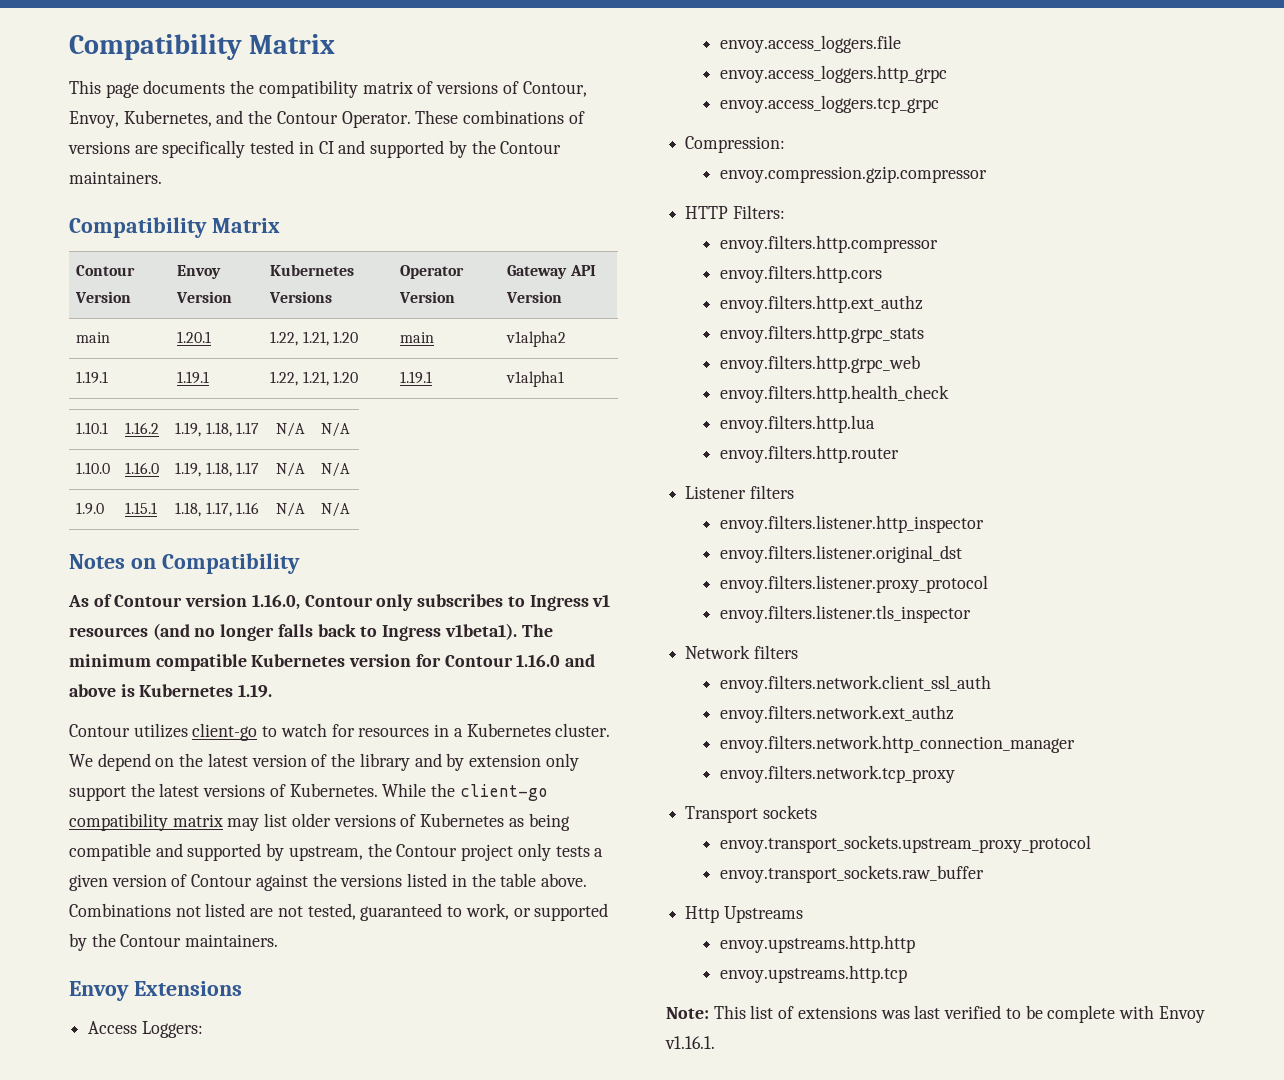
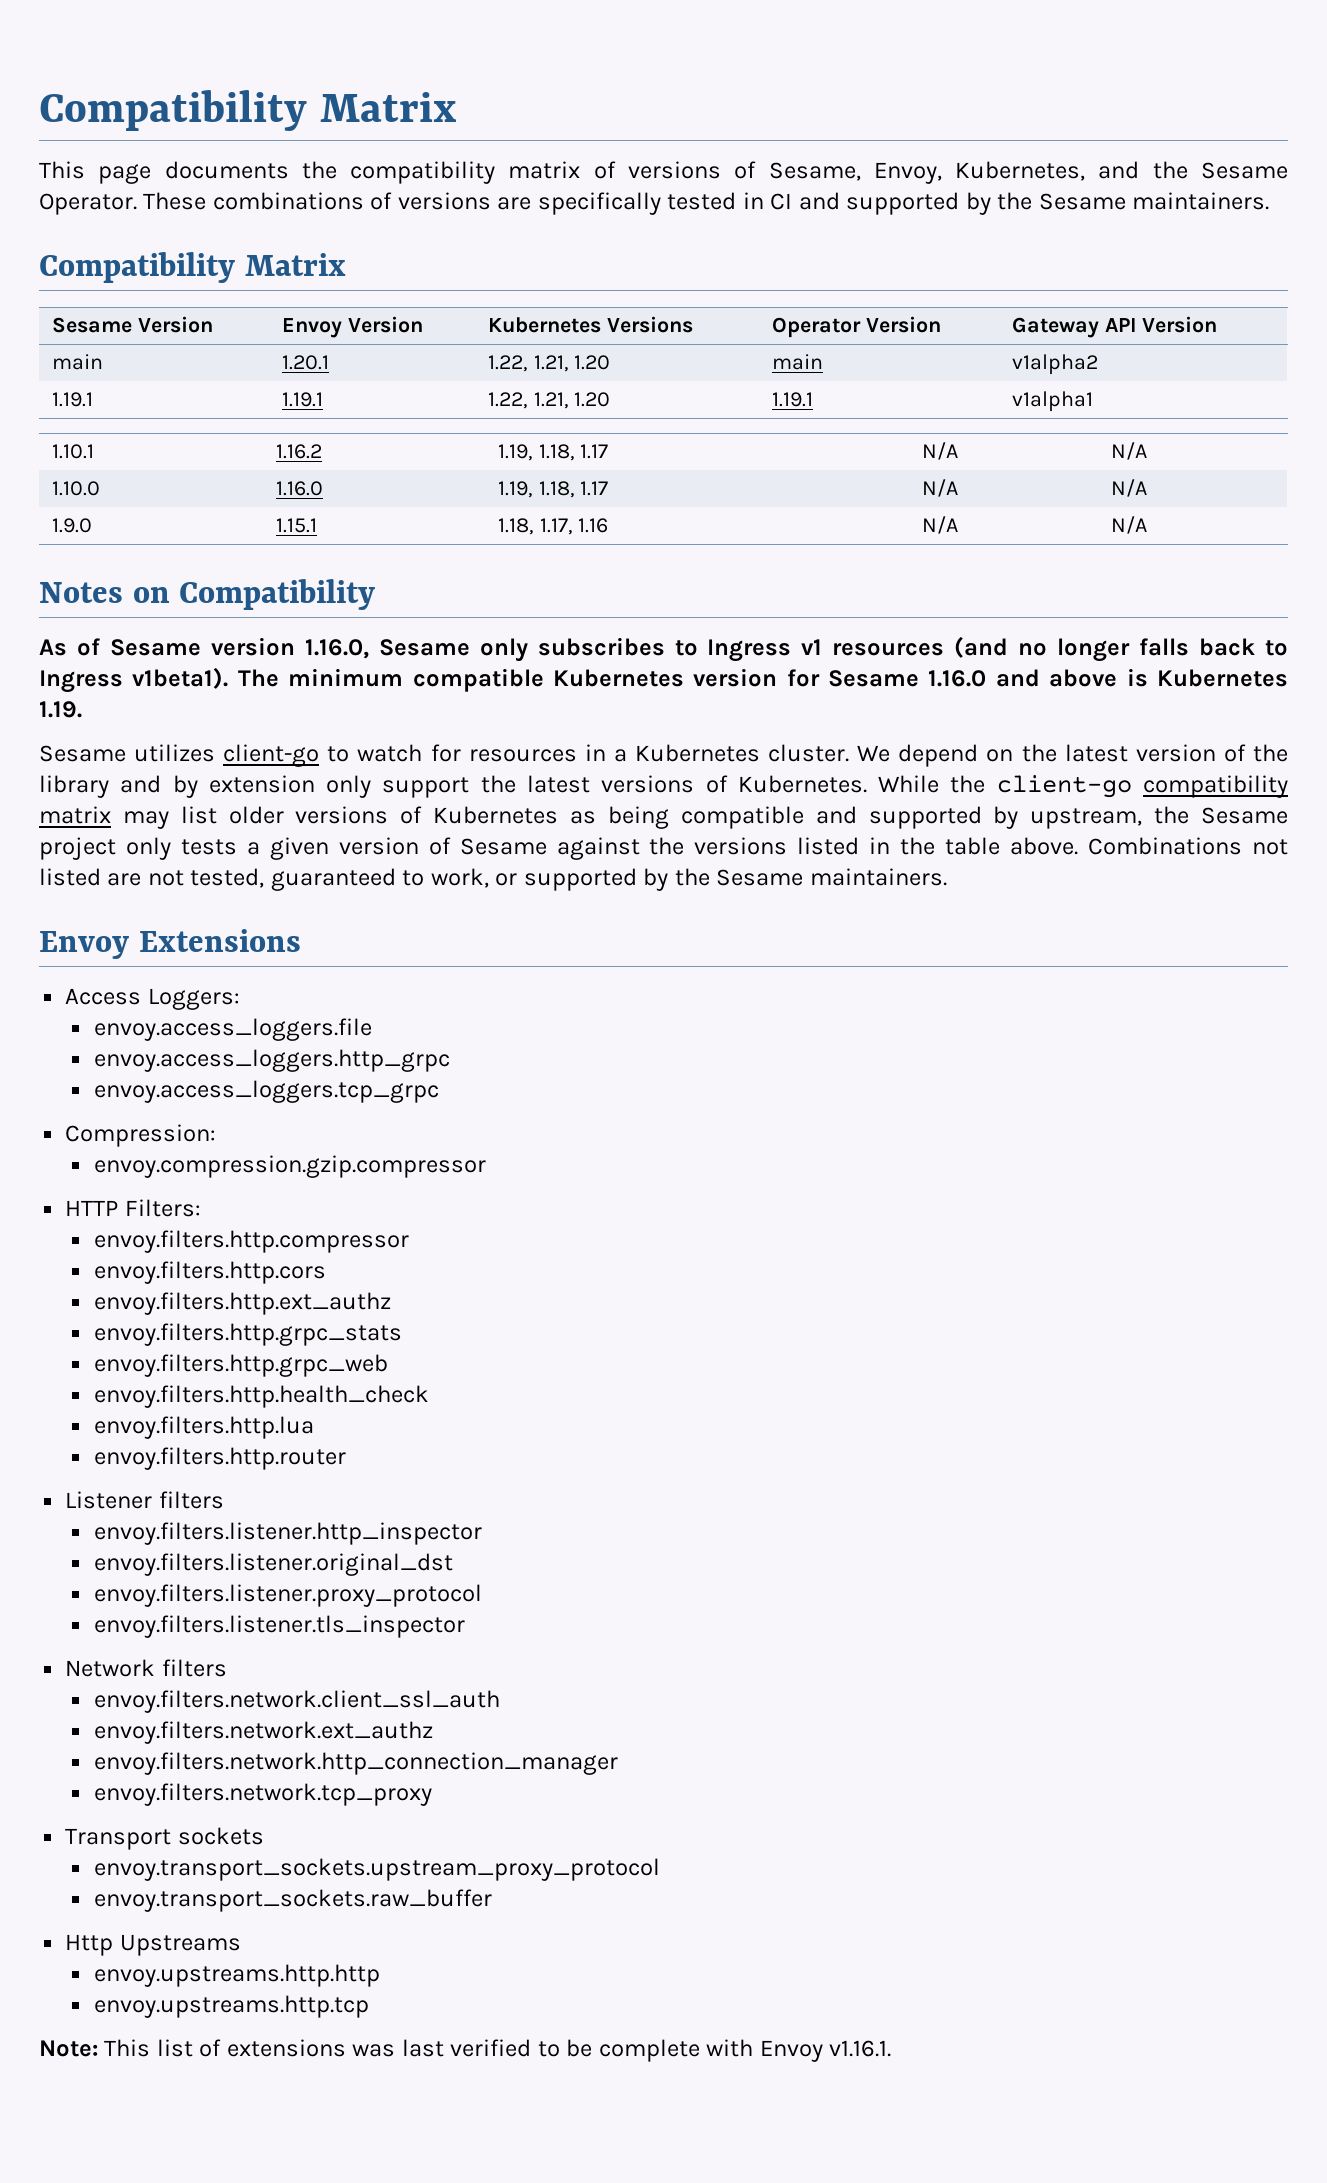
- This page documents the compatibility matrix of versions of Contour, Envoy, Kubernetes, and the Contour Operator.
+ This page documents the compatibility matrix of versions of Sesame, Envoy, Kubernetes, and the Sesame Operator.
- These combinations of versions are specifically tested in CI and supported by the Contour maintainers.
+ These combinations of versions are specifically tested in CI and supported by the Sesame maintainers.
- Contour Version | Envoy Version | Kubernetes Versions | Operator Version | Gateway API Version
+ Sesame Version | Envoy Version | Kubernetes Versions | Operator Version | Gateway API Version
- As of Contour version 1.16.0, Contour only subscribes to Ingress v1 resources (and no longer falls back to Ingress v1beta1).
+ As of Sesame version 1.16.0, Sesame only subscribes to Ingress v1 resources (and no longer falls back to Ingress v1beta1).
- The minimum compatible Kubernetes version for Contour 1.16.0 and above is Kubernetes 1.19.
+ The minimum compatible Kubernetes version for Sesame 1.16.0 and above is Kubernetes 1.19.
- Contour utilizes client-go to watch for resources in a Kubernetes cluster.
+ Sesame utilizes client-go to watch for resources in a Kubernetes cluster.
- While the client-go compatibility matrix may list older versions of Kubernetes as being compatible and supported by upstream, the Contour project only tests a given version of Contour against the versions listed in the table above.
+ While the client-go compatibility matrix may list older versions of Kubernetes as being compatible and supported by upstream, the Sesame project only tests a given version of Sesame against the versions listed in the table above.
- Combinations not listed are not tested, guaranteed to work, or supported by the Contour maintainers.
+ Combinations not listed are not tested, guaranteed to work, or supported by the Sesame maintainers.

